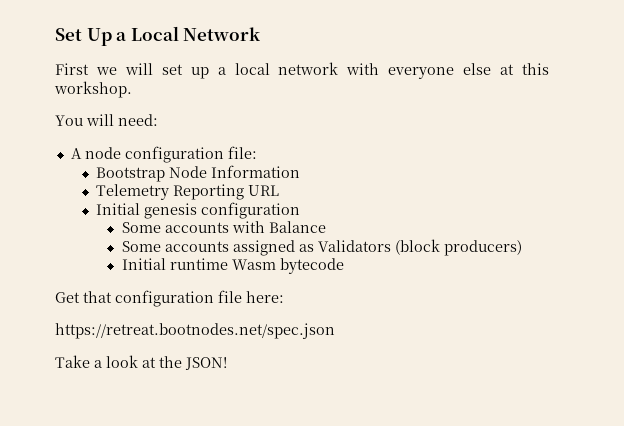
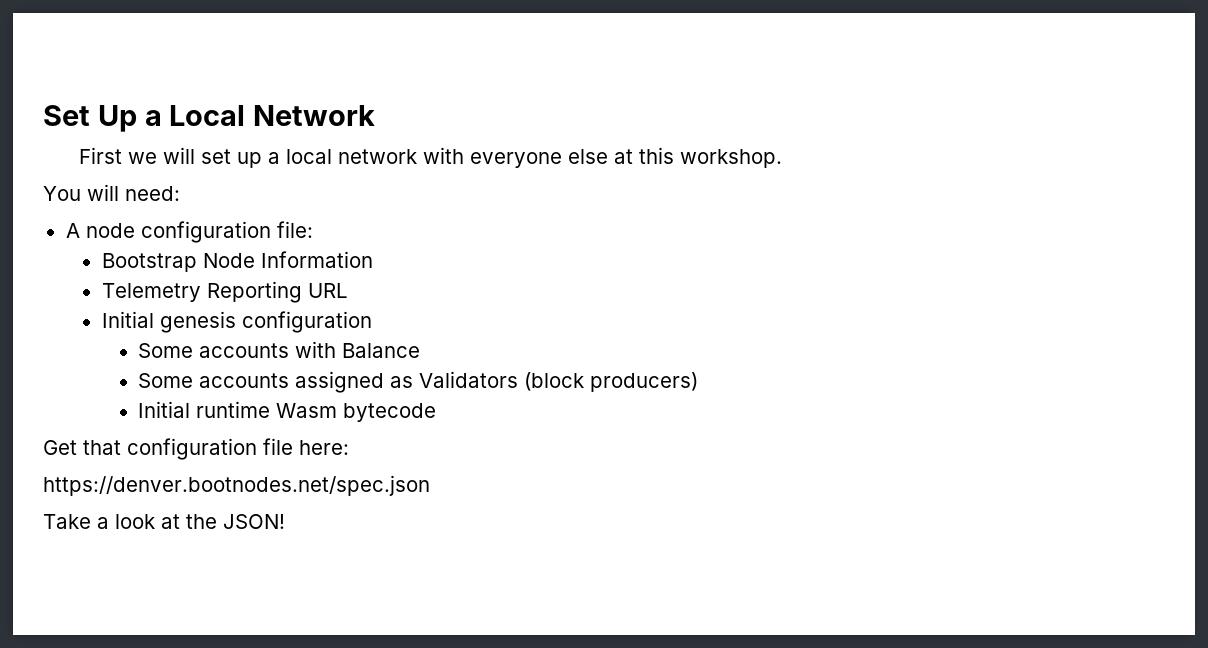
- https://retreat.bootnodes.net/spec.json
+ https://denver.bootnodes.net/spec.json

